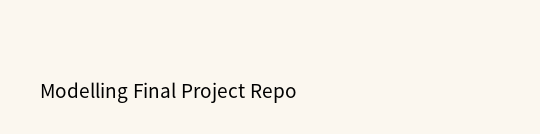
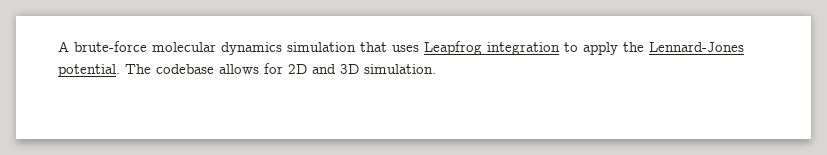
- Modelling Final Project Repo
+ A brute-force molecular dynamics simulation that uses Leapfrog integration to apply the Lennard-Jones potential. The codebase allows for 2D and 3D simulation.

